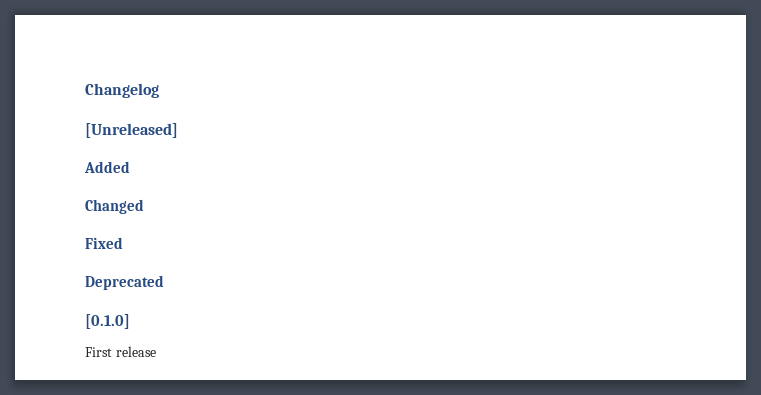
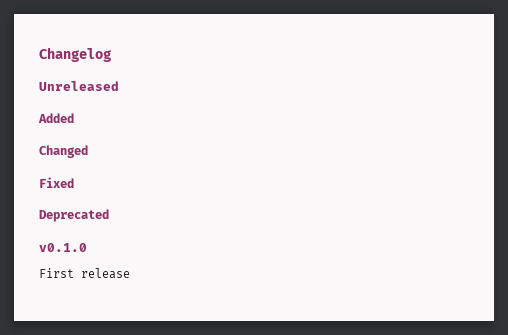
- [Unreleased]
+ Unreleased
- [0.1.0]
+ v0.1.0

